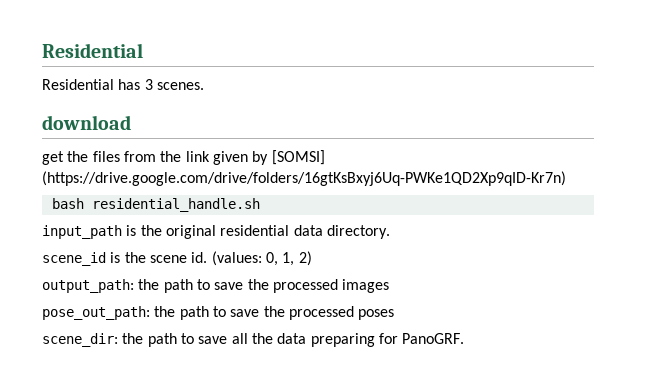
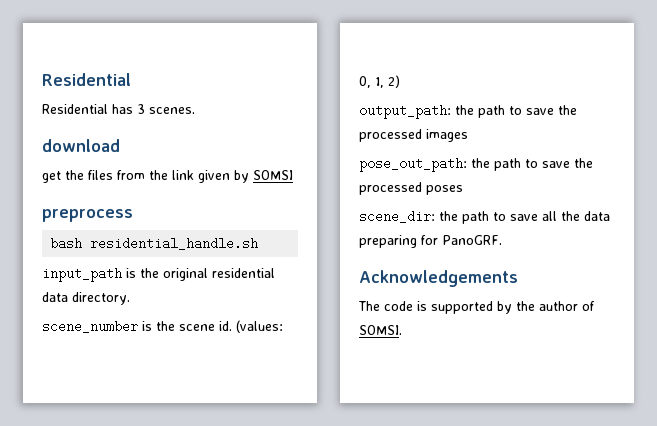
- get the files from the link given by [SOMSI] (https://drive.google.com/drive/folders/16gtKsBxyj6Uq-PWKe1QD2Xp9qID-Kr7n)
+ get the files from the link given by SOMSI
+ preprocess
- scene_id is the scene id.
+ scene_number is the scene id.
+ Acknowledgements
+ The code is supported by the author of SOMSI.

